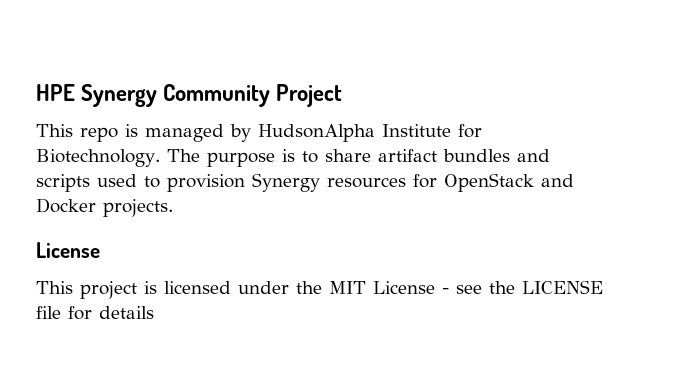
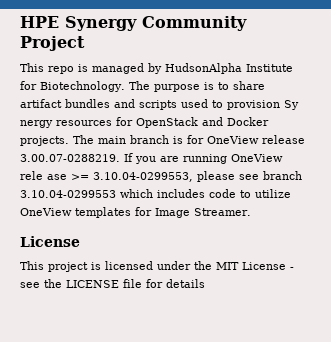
- The purpose is to share artifact bundles and scripts used to provision Synergy resources for OpenStack and Docker projects.
+ The purpose is to share artifact bundles and scripts used to provision Sy nergy resources for OpenStack and Docker projects. The main branch is for OneView release 3.00.07-0288219. If you are running OneView rele ase >= 3.10.04-0299553, please see branch 3.10.04-0299553 which includes code to utilize OneView templates for Image Streamer.

